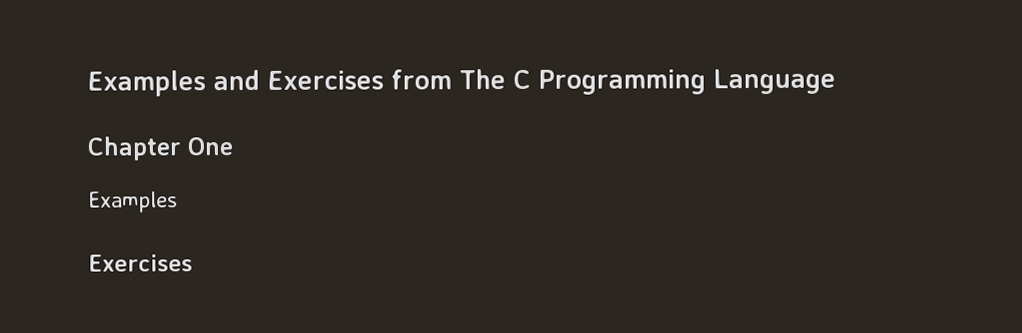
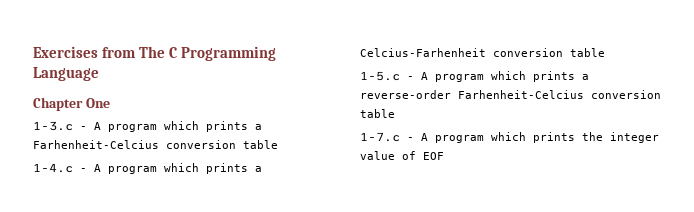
- Examples and Exercises from The C Programming Language
+ Exercises from The C Programming Language
  Chapter One
- Examples
- Exercises
+ 1-3.c - A program which prints a Farhenheit-Celcius conversion table
+ 1-4.c - A program which prints a Celcius-Farhenheit conversion table
+ 1-5.c - A program which prints a reverse-order Farhenheit-Celcius conversion table
+ 1-7.c - A program which prints the integer value of EOF

